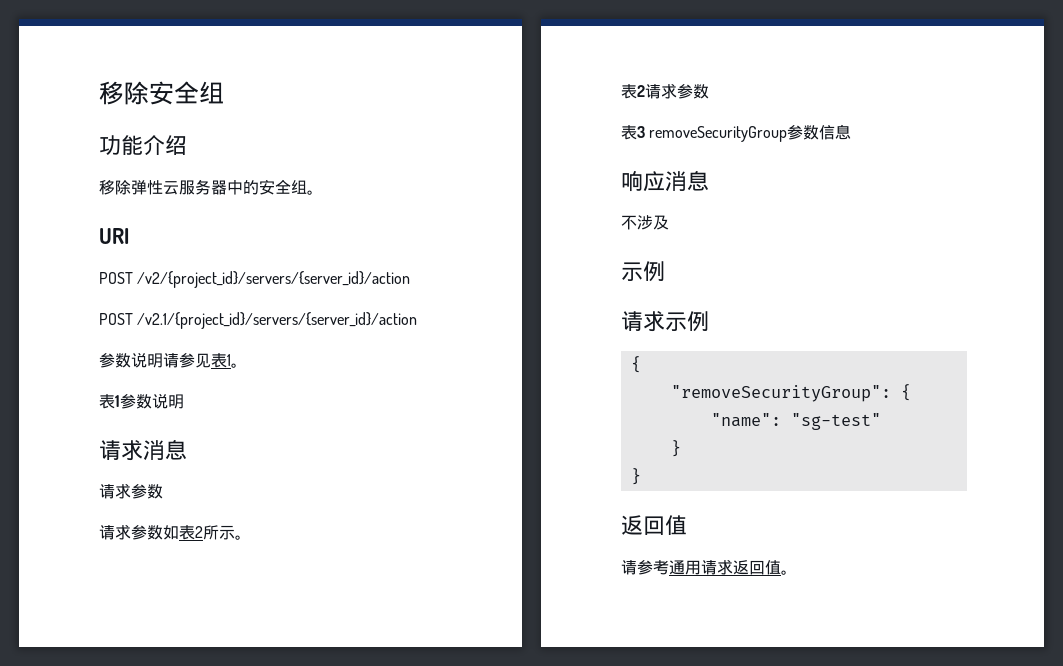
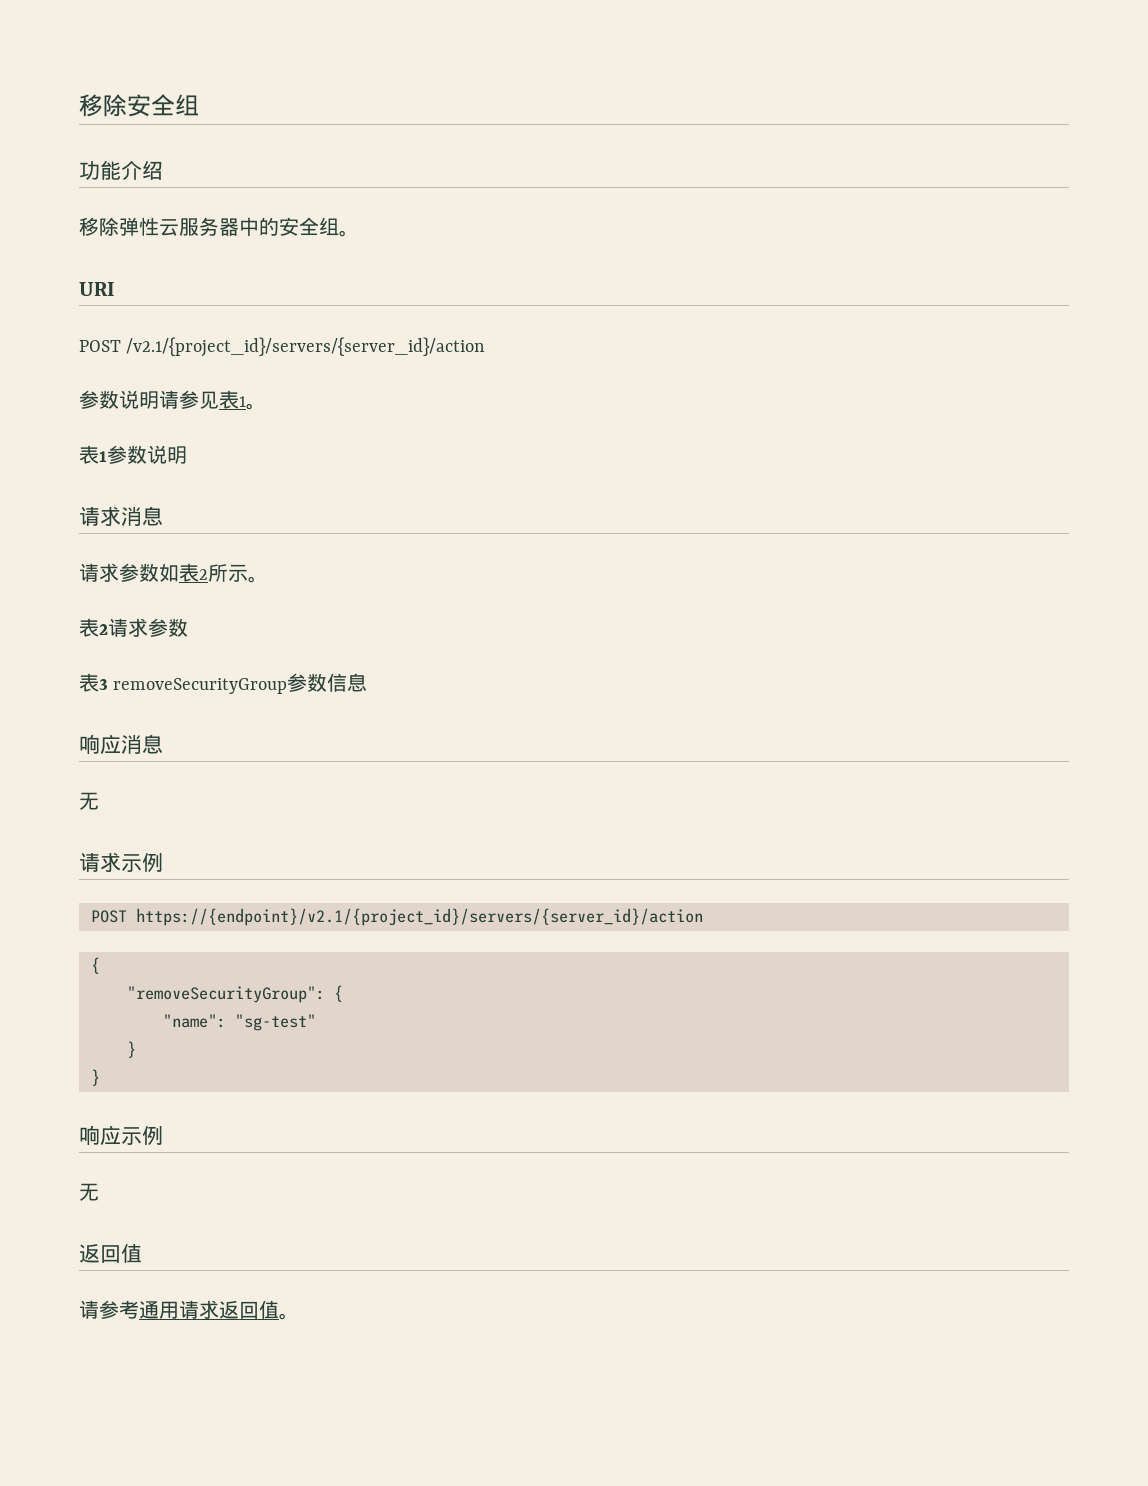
- POST /v2/{project_id}/servers/{server_id}/action
  请求消息
- 请求参数
  响应消息
- 不涉及
- 示例
+ 无
+ POST https://{endpoint}/v2.1/{project_id}/servers/{server_id}/action
+ 响应示例
+ 无

